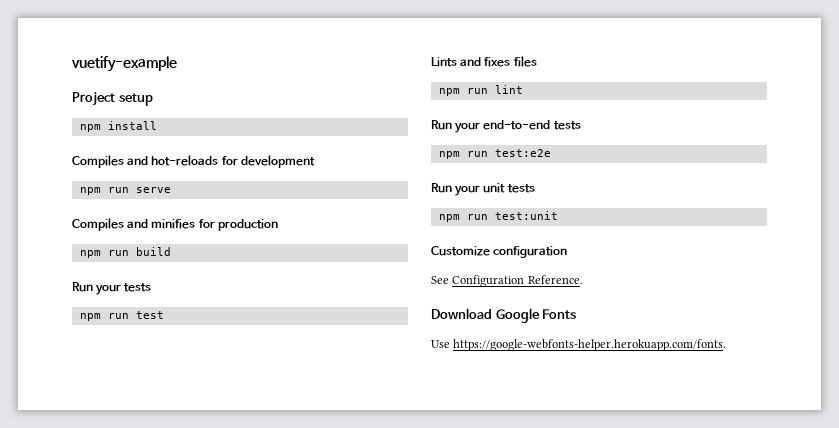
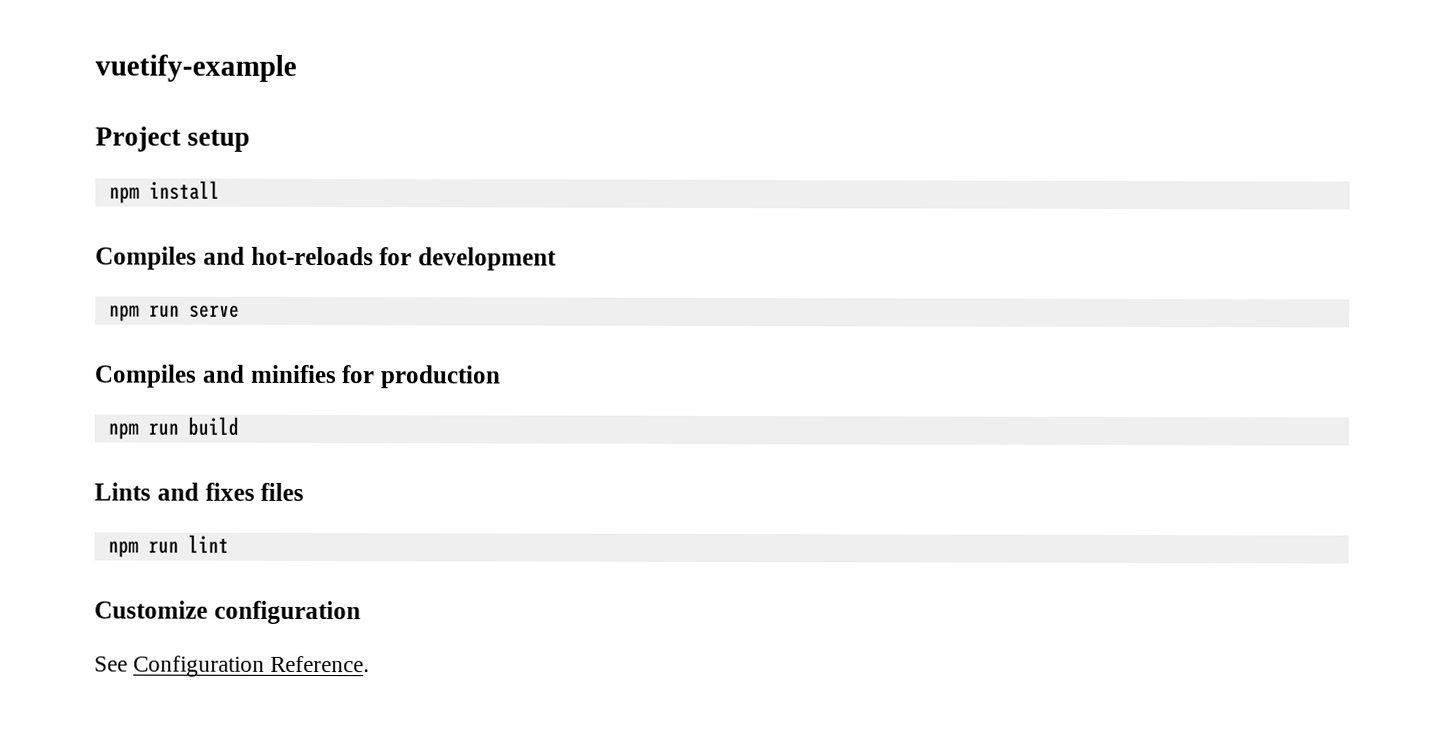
- Run your tests
- npm run test
- Run your end-to-end tests
- npm run test:e2e
- Run your unit tests
- npm run test:unit
- Download Google Fonts
- Use https://google-webfonts-helper.herokuapp.com/fonts.

